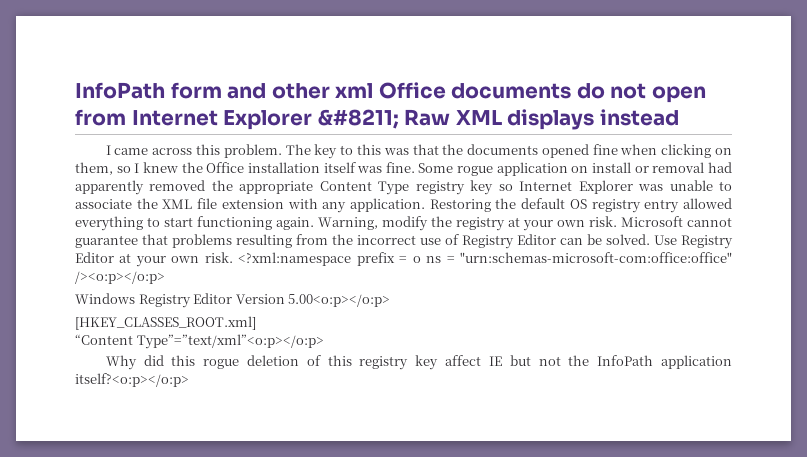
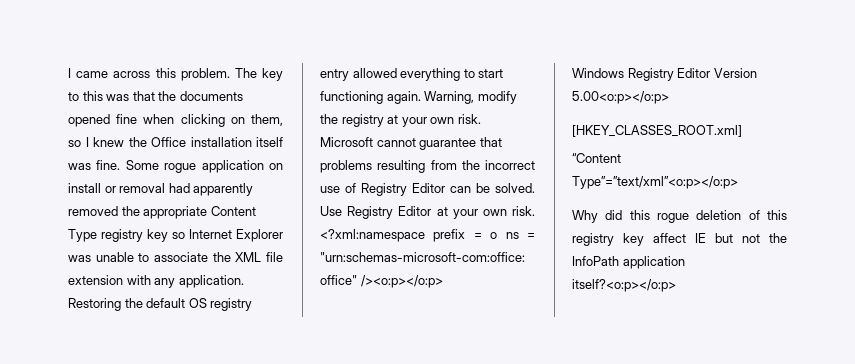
- InfoPath form and other xml Office documents do not open from Internet Explorer &#8211; Raw XML displays instead

